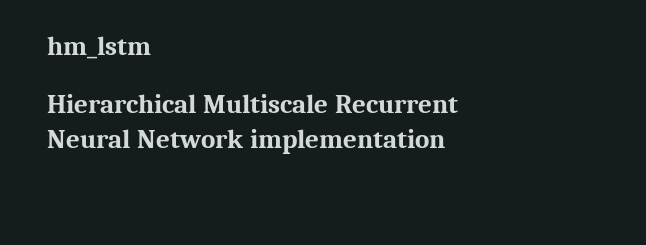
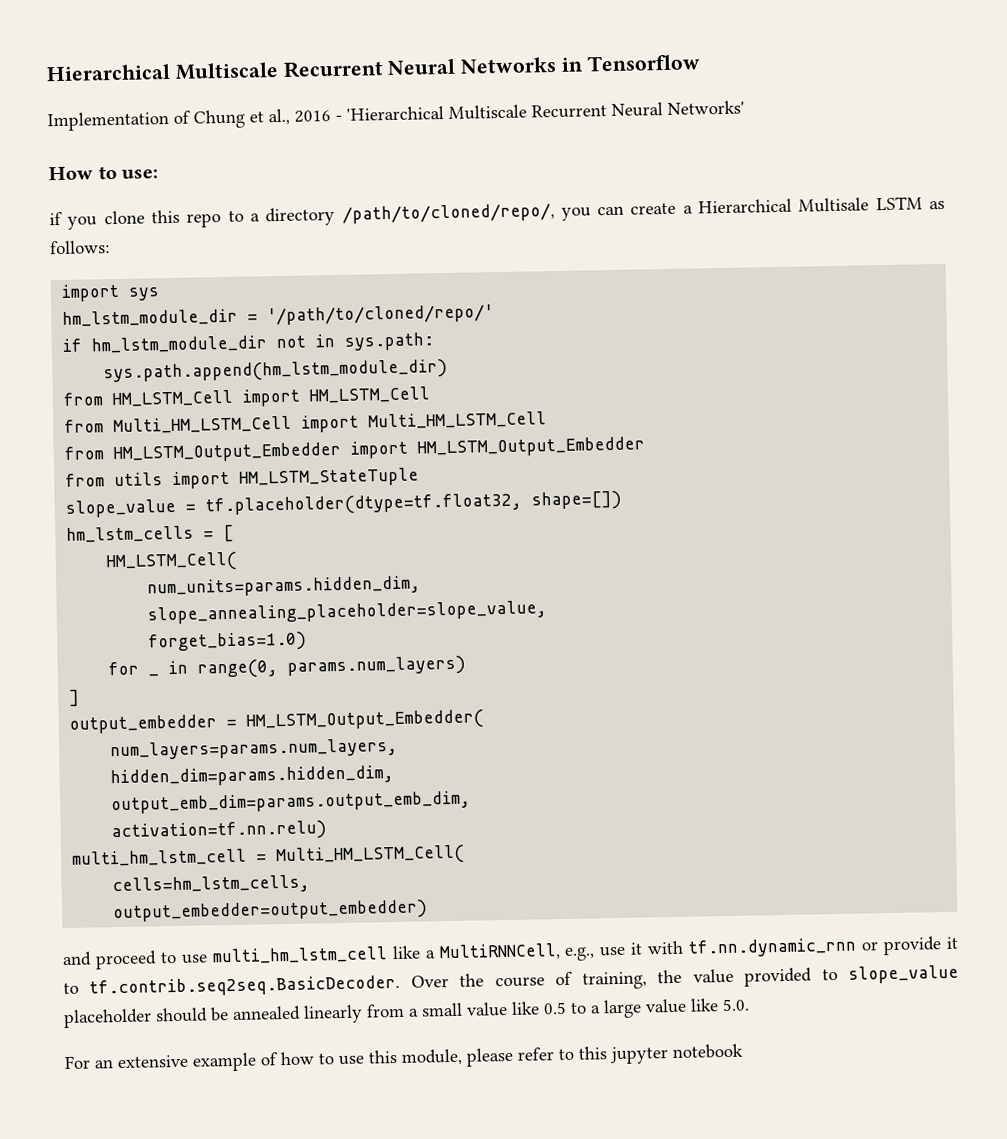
- hm_lstm
- Hierarchical Multiscale Recurrent Neural Network implementation
+ Hierarchical Multiscale Recurrent Neural Networks in Tensorflow
+ Implementation of Chung et al., 2016 - 'Hierarchical Multiscale Recurrent Neural Networks'
+ How to use:
+ if you clone this repo to a directory /path/to/cloned/repo/, you can create a Hierarchical Multisale LSTM as follows:
+ import sys
+ hm_lstm_module_dir = '/path/to/cloned/repo/'
+ if hm_lstm_module_dir not in sys.path:
+ sys.path.append(hm_lstm_module_dir)
+ from HM_LSTM_Cell import HM_LSTM_Cell
+ from Multi_HM_LSTM_Cell import Multi_HM_LSTM_Cell
+ from HM_LSTM_Output_Embedder import HM_LSTM_Output_Embedder
+ from utils import HM_LSTM_StateTuple
+ slope_value = tf.placeholder(dtype=tf.float32, shape=[])
+ hm_lstm_cells = [
+ HM_LSTM_Cell(
+ num_units=params.hidden_dim,
+ slope_annealing_placeholder=slope_value,
+ forget_bias=1.0)
+ for _ in range(0, params.num_layers)
+ ]
+ output_embedder = HM_LSTM_Output_Embedder(
+ num_layers=params.num_layers,
+ hidden_dim=params.hidden_dim,
+ output_emb_dim=params.output_emb_dim,
+ activation=tf.nn.relu)
+ multi_hm_lstm_cell = Multi_HM_LSTM_Cell(
+ cells=hm_lstm_cells,
+ output_embedder=output_embedder)
+ and proceed to use multi_hm_lstm_cell like a MultiRNNCell, e.g., use it with tf.nn.dynamic_rnn or provide it to tf.contrib.seq2seq.BasicDecoder. Over the course of training, the value provided to slope_value placeholder should be annealed linearly from a small value like 0.5 to a large value like 5.0.
+ For an extensive example of how to use this module, please refer to this jupyter notebook

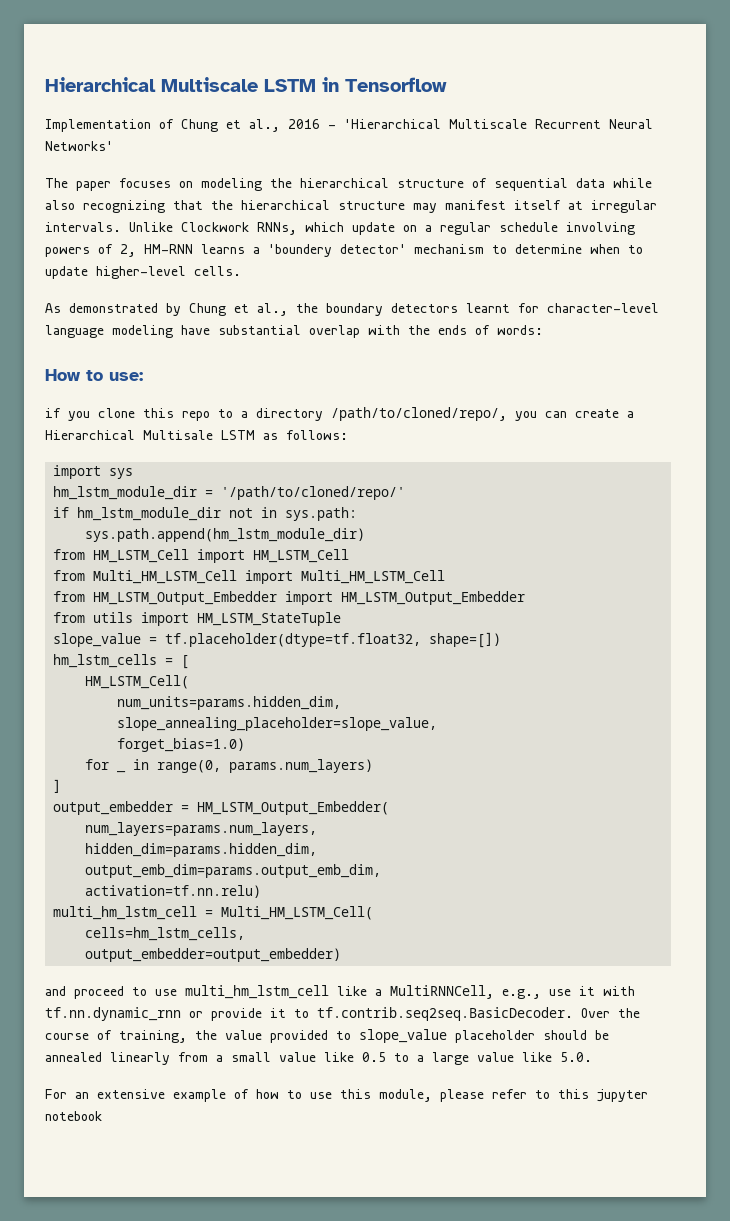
- Hierarchical Multiscale Recurrent Neural Networks in Tensorflow
+ Hierarchical Multiscale LSTM in Tensorflow
+ The paper focuses on modeling the hierarchical structure of sequential data while also recognizing that the hierarchical structure may manifest itself at irregular intervals. Unlike Clockwork RNNs, which update on a regular schedule involving powers of 2, HM-RNN learns a 'boundery detector' mechanism to determine when to update higher-level cells.
+ As demonstrated by Chung et al., the boundary detectors learnt for character-level language modeling have substantial overlap with the ends of words:

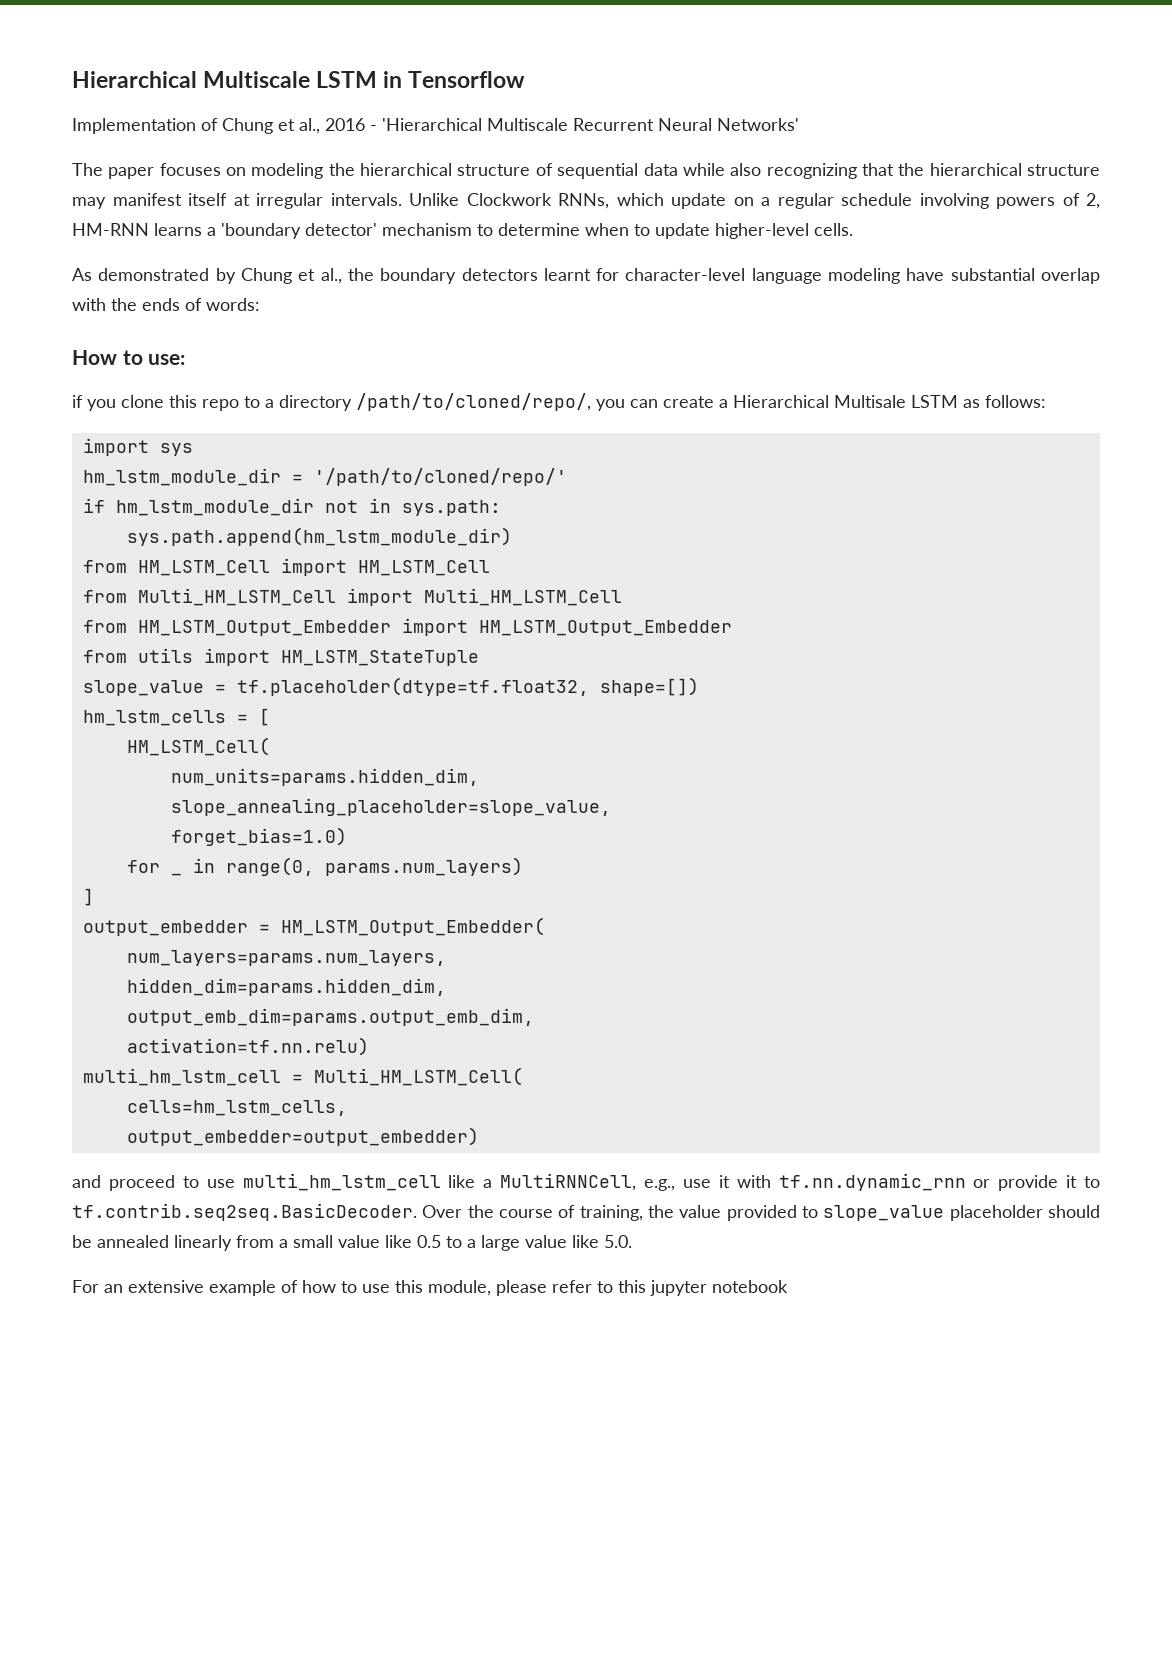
- Unlike Clockwork RNNs, which update on a regular schedule involving powers of 2, HM-RNN learns a 'boundery detector' mechanism to determine when to update higher-level cells.
+ Unlike Clockwork RNNs, which update on a regular schedule involving powers of 2, HM-RNN learns a 'boundary detector' mechanism to determine when to update higher-level cells.

